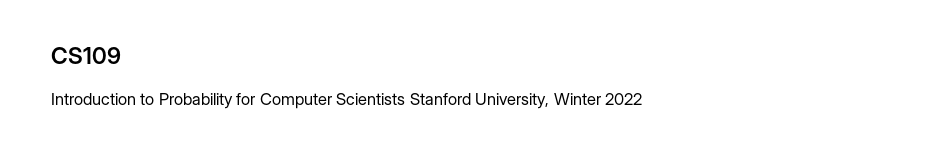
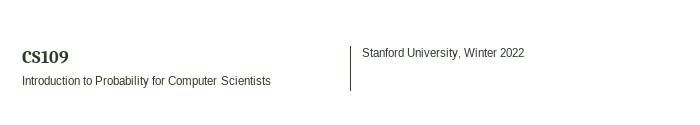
- Introduction to Probability for Computer Scientists Stanford University, Winter 2022
+ Introduction to Probability for Computer Scientists
+ Stanford University, Winter 2022

